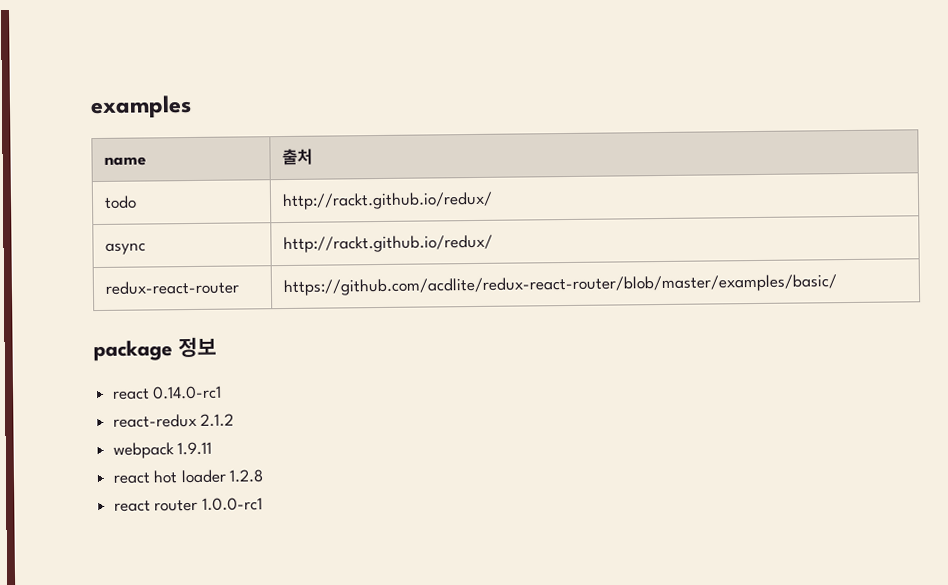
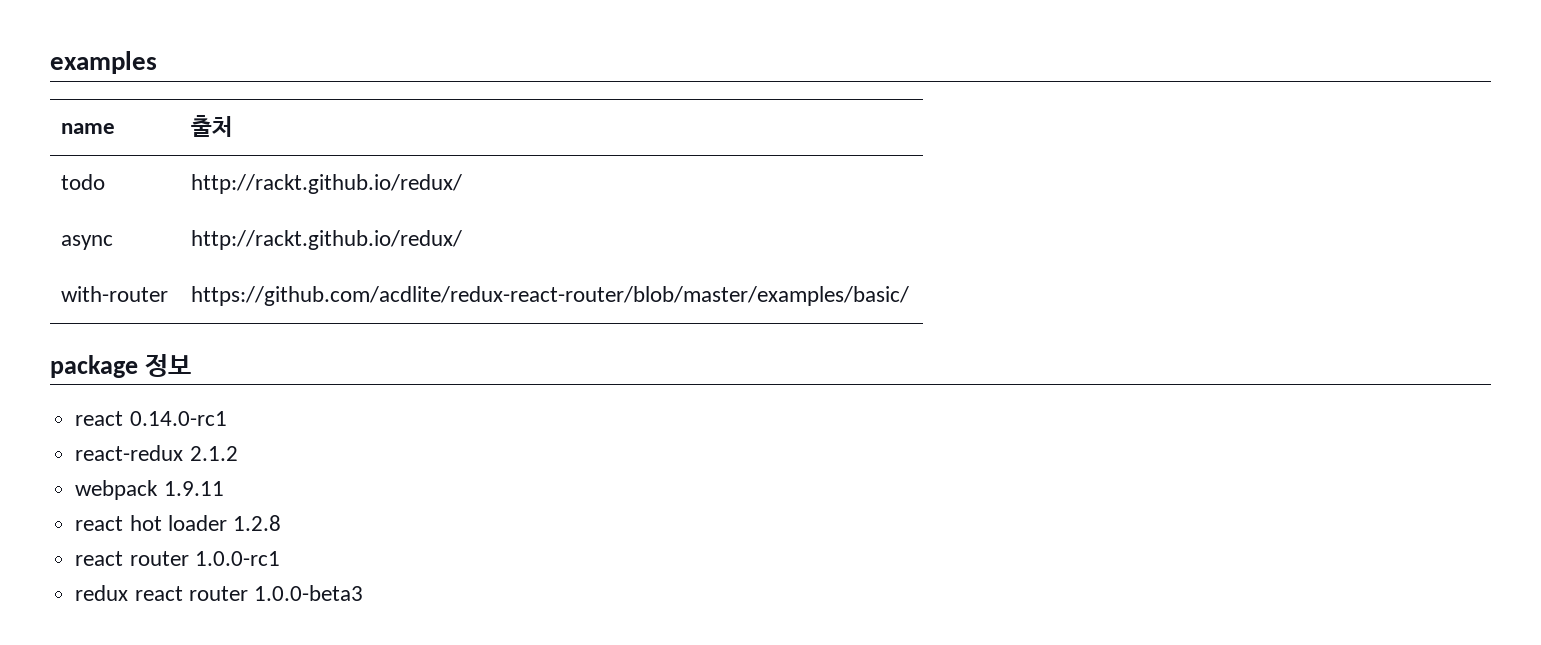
- redux-react-router | https://github.com/acdlite/redux-react-router/blob/master/examples/basic/
+ with-router | https://github.com/acdlite/redux-react-router/blob/master/examples/basic/
+ redux react router 1.0.0-beta3

